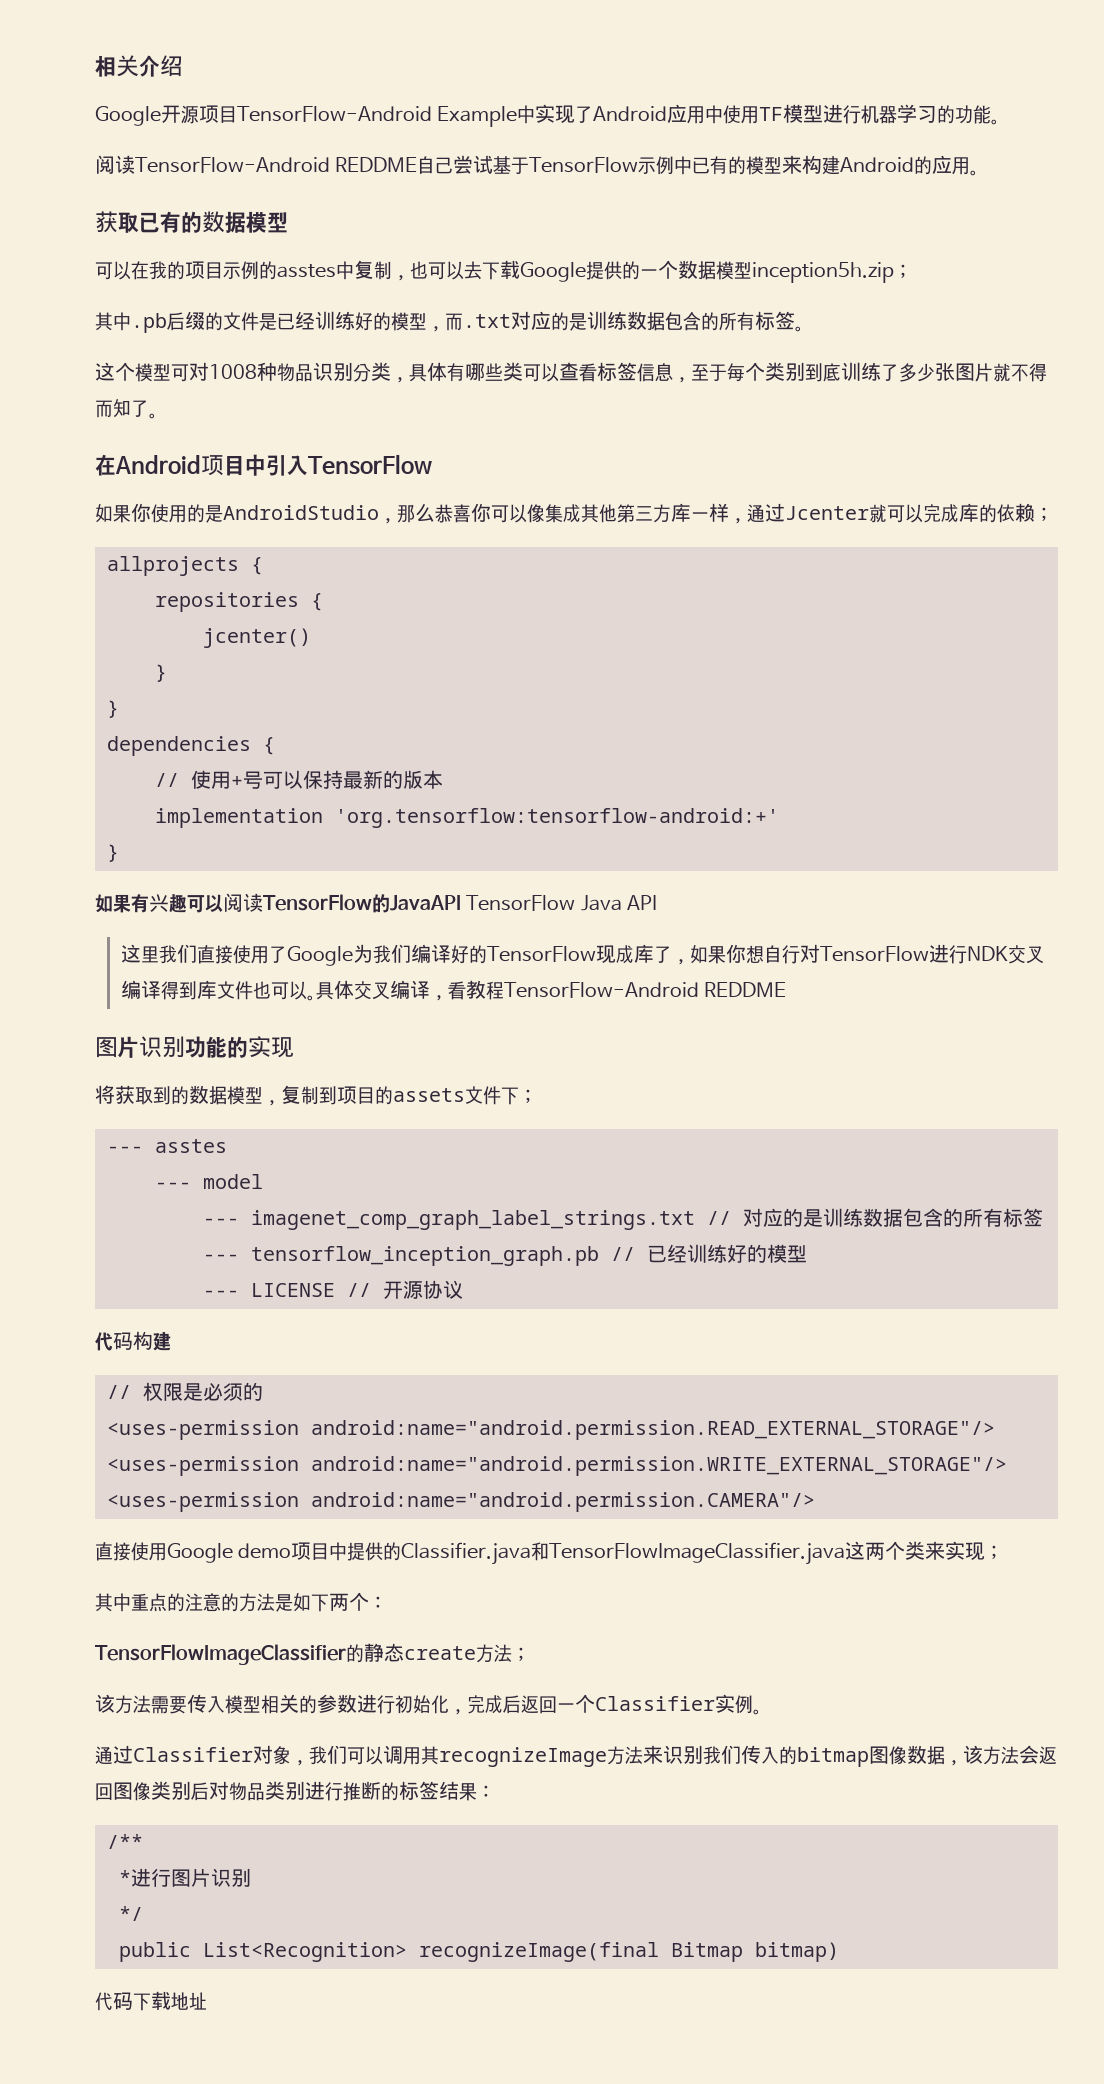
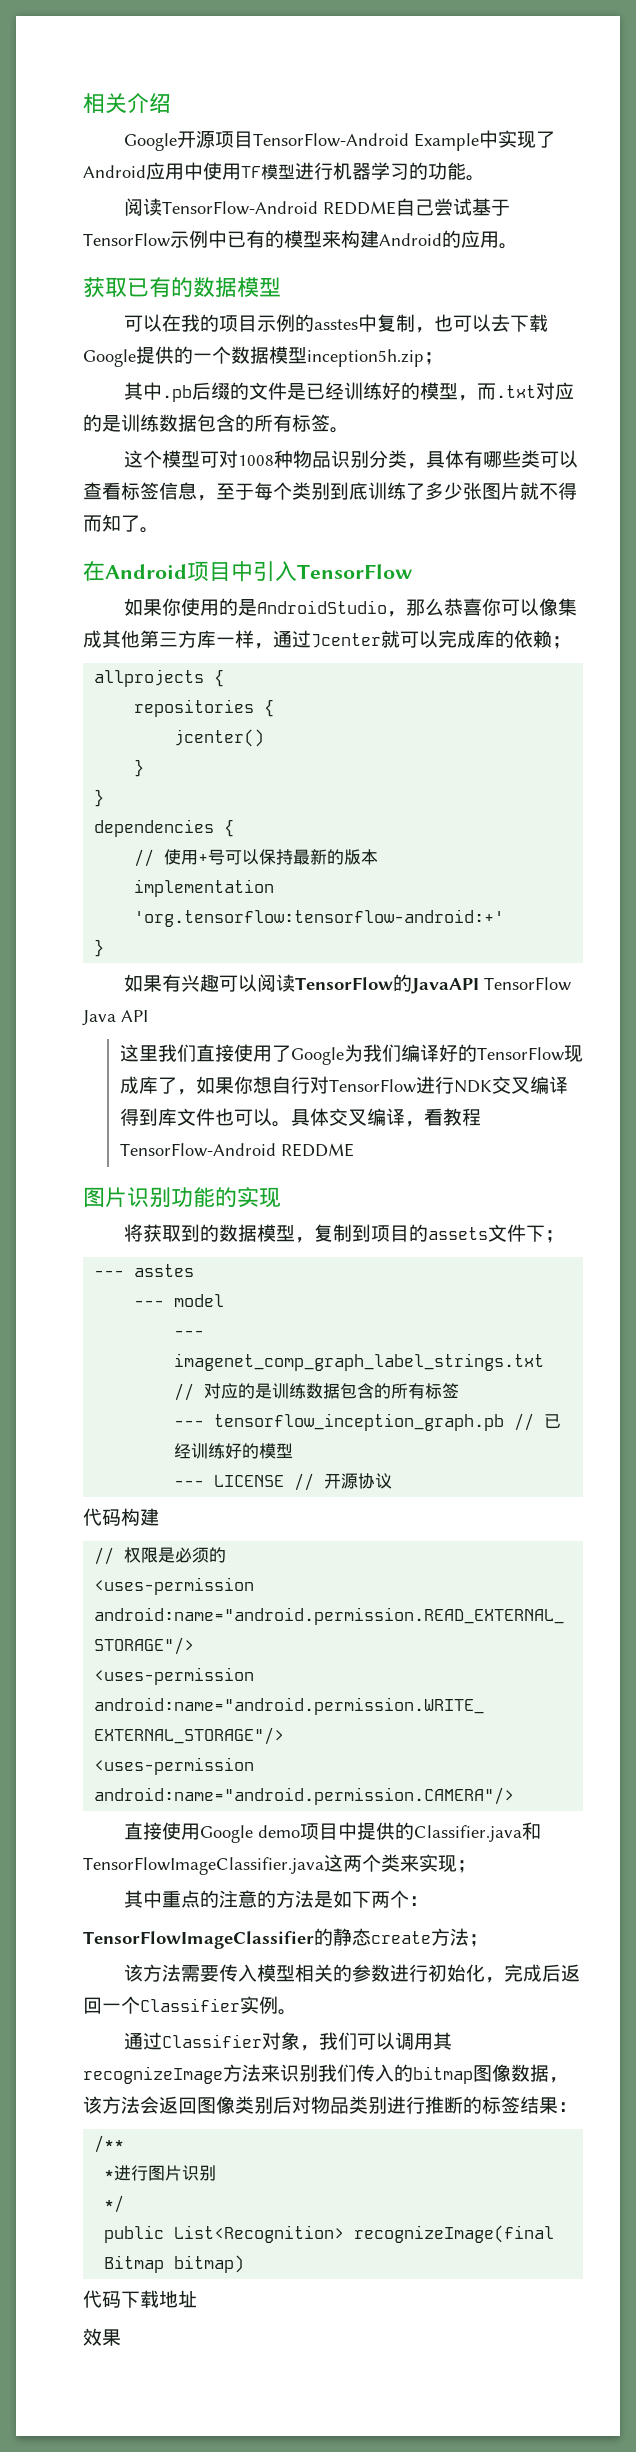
+ 效果

